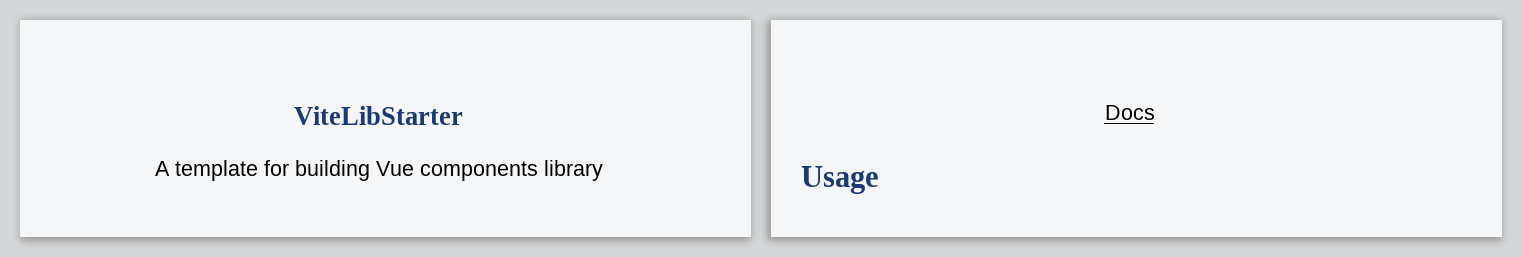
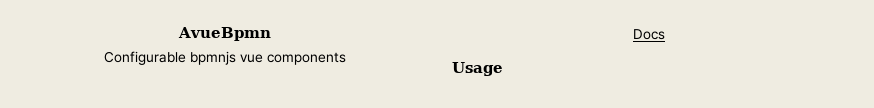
- ViteLibStarter
- A template for building Vue components library
+ AvueBpmn
+ Configurable bpmnjs vue components

